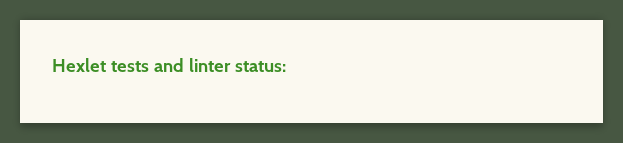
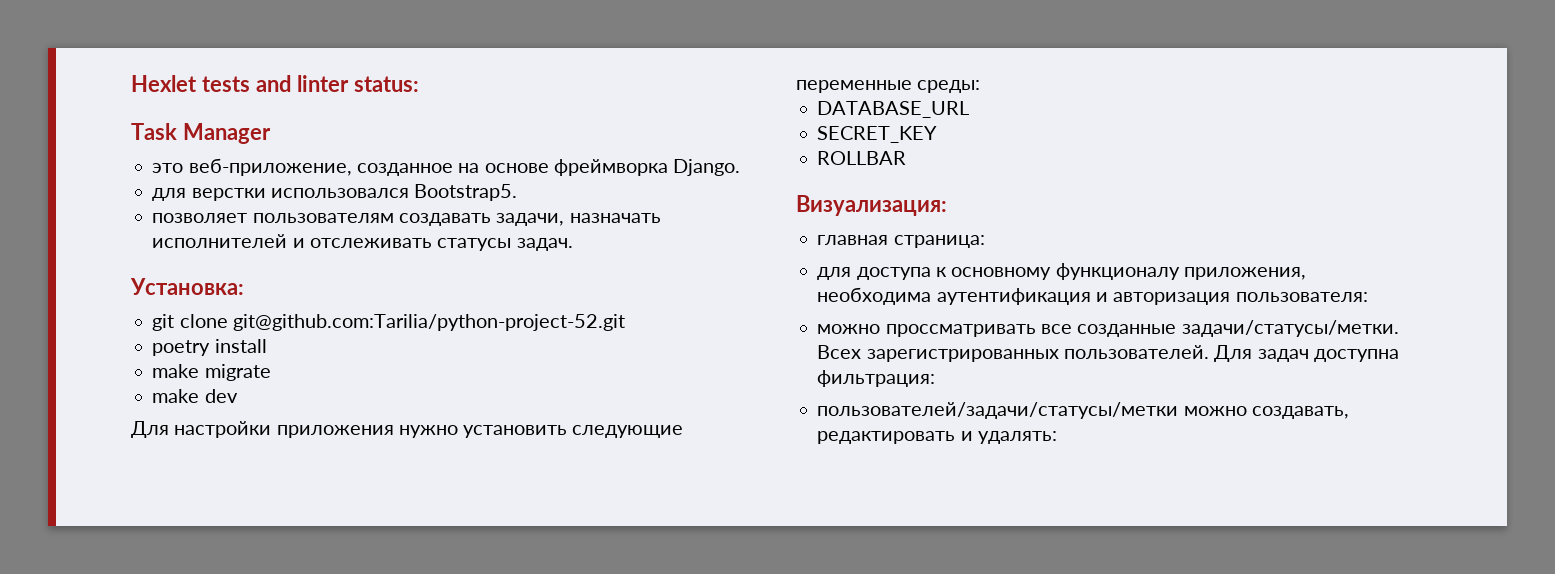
+ Task Manager
+ это веб-приложение, созданное на основе фреймворка Django.
+ для верстки использовался Bootstrap5.
+ позволяет пользователям создавать задачи, назначать исполнителей и отслеживать статусы задач.
+ Установка:
+ git clone git@github.com:Tarilia/python-project-52.git
+ poetry install
+ make migrate
+ make dev
+ Для настройки приложения нужно установить следующие переменные среды:
+ DATABASE_URL
+ SECRET_KEY
+ ROLLBAR
+ Визуализация:
+ главная страница:
+ для доступа к основному функционалу приложения, необходима аутентификация и авторизация пользователя:
+ можно проссматривать все созданные задачи/статусы/метки. Всех зарегистрированных пользователей. Для задач доступна фильтрация:
+ пользователей/задачи/статусы/метки можно создавать, редактировать и удалять:

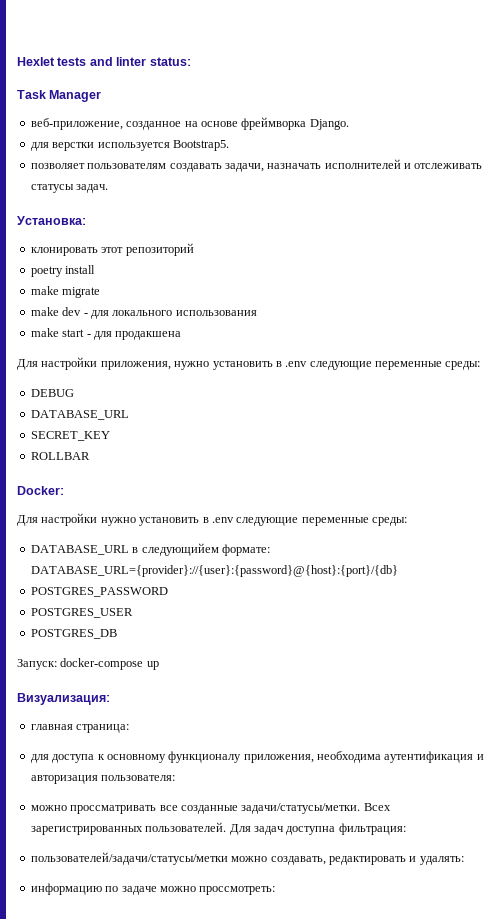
- это веб-приложение, созданное на основе фреймворка Django.
+ веб-приложение, созданное на основе фреймворка Django.
- для верстки использовался Bootstrap5.
+ для верстки используется Bootstrap5.
- git clone git@github.com:Tarilia/python-project-52.git
+ клонировать этот репозиторий
- make dev
- Для настройки приложения нужно установить следующие переменные среды:
+ make dev - для локального использования
+ make start - для продакшена
+ Для настройки приложения, нужно установить в .env следующие переменные среды:
+ DEBUG
+ Docker:
+ Для настройки нужно установить в .env следующие переменные среды:
+ DATABASE_URL в следующийем формате: DATABASE_URL={provider}://{user}:{password}@{host}:{port}/{db}
+ POSTGRES_PASSWORD
+ POSTGRES_USER
+ POSTGRES_DB
+ Запуск: docker-compose up
+ информацию по задаче можно проссмотреть:

